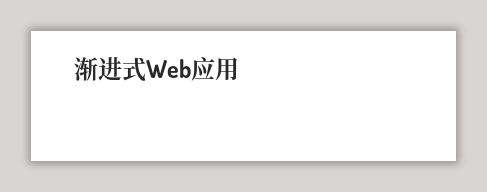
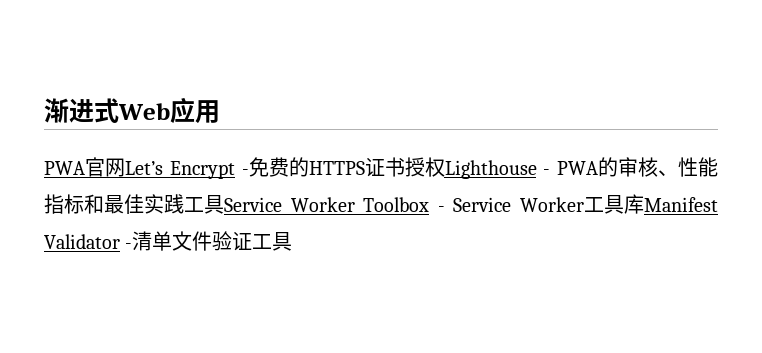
+ PWA官网Let’s Encrypt -免费的HTTPS证书授权Lighthouse - PWA的审核、性能指标和最佳实践工具Service Worker Toolbox - Service Worker工具库Manifest Validator -清单文件验证工具

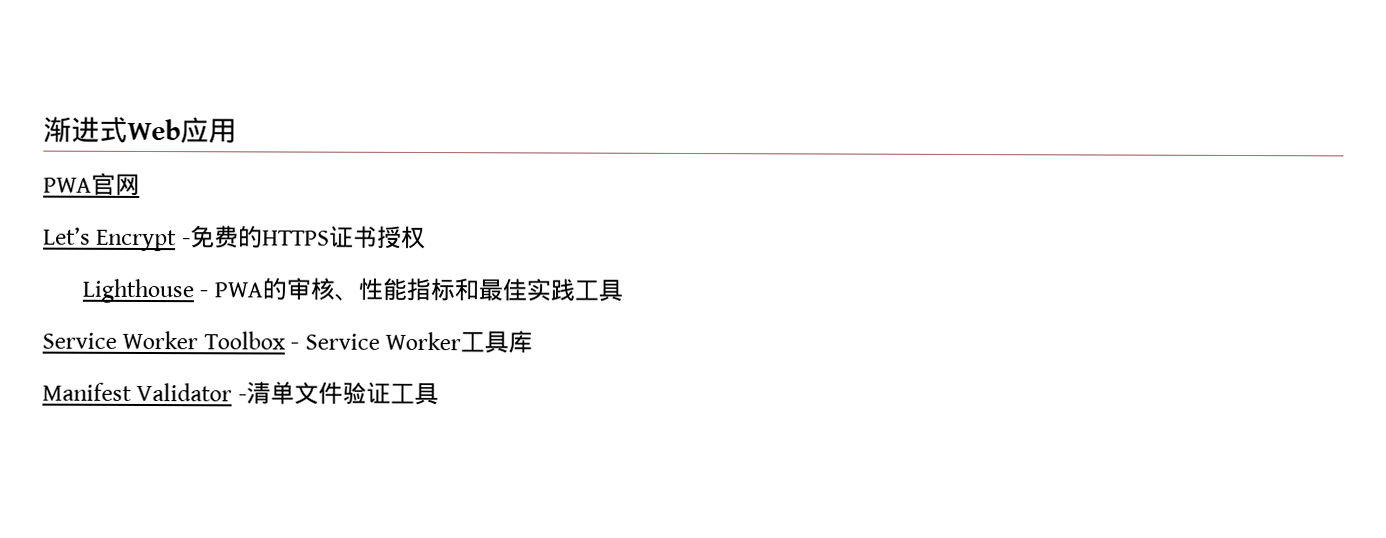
- PWA官网Let’s Encrypt -免费的HTTPS证书授权Lighthouse - PWA的审核、性能指标和最佳实践工具Service Worker Toolbox - Service Worker工具库Manifest Validator -清单文件验证工具
+ PWA官网
+ Let’s Encrypt -免费的HTTPS证书授权
+ Lighthouse - PWA的审核、性能指标和最佳实践工具
+ Service Worker Toolbox - Service Worker工具库
+ Manifest Validator -清单文件验证工具

